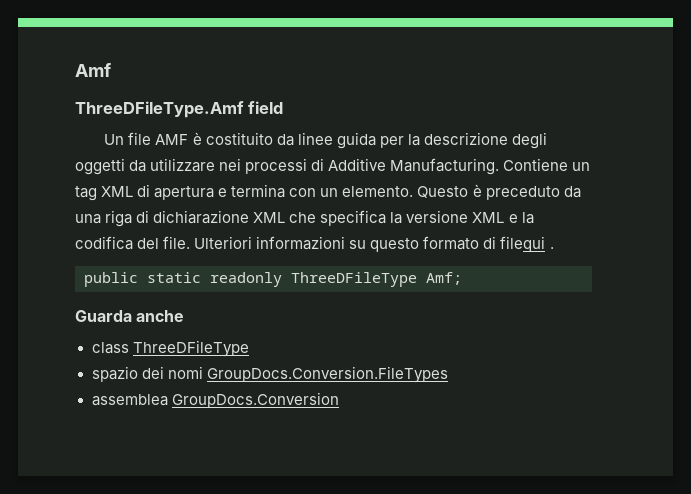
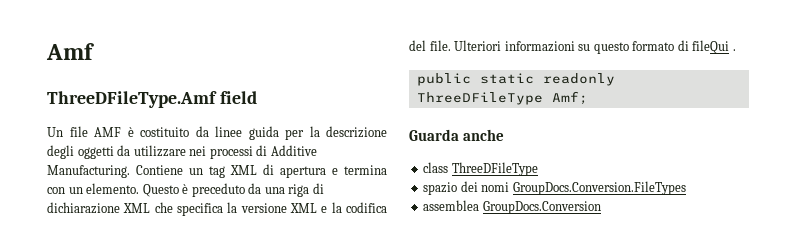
- Ulteriori informazioni su questo formato di filequi .
+ Ulteriori informazioni su questo formato di fileQui .

